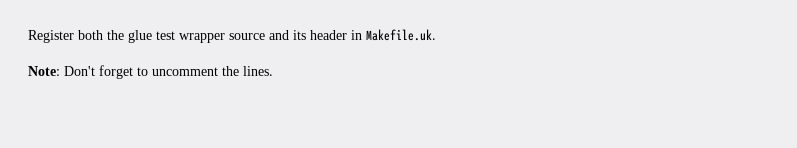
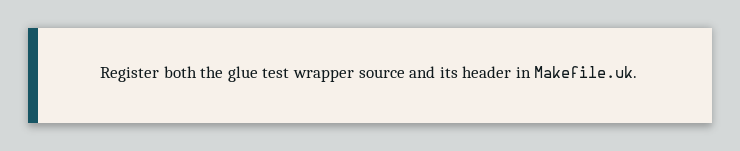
- Note: Don't forget to uncomment the lines.

